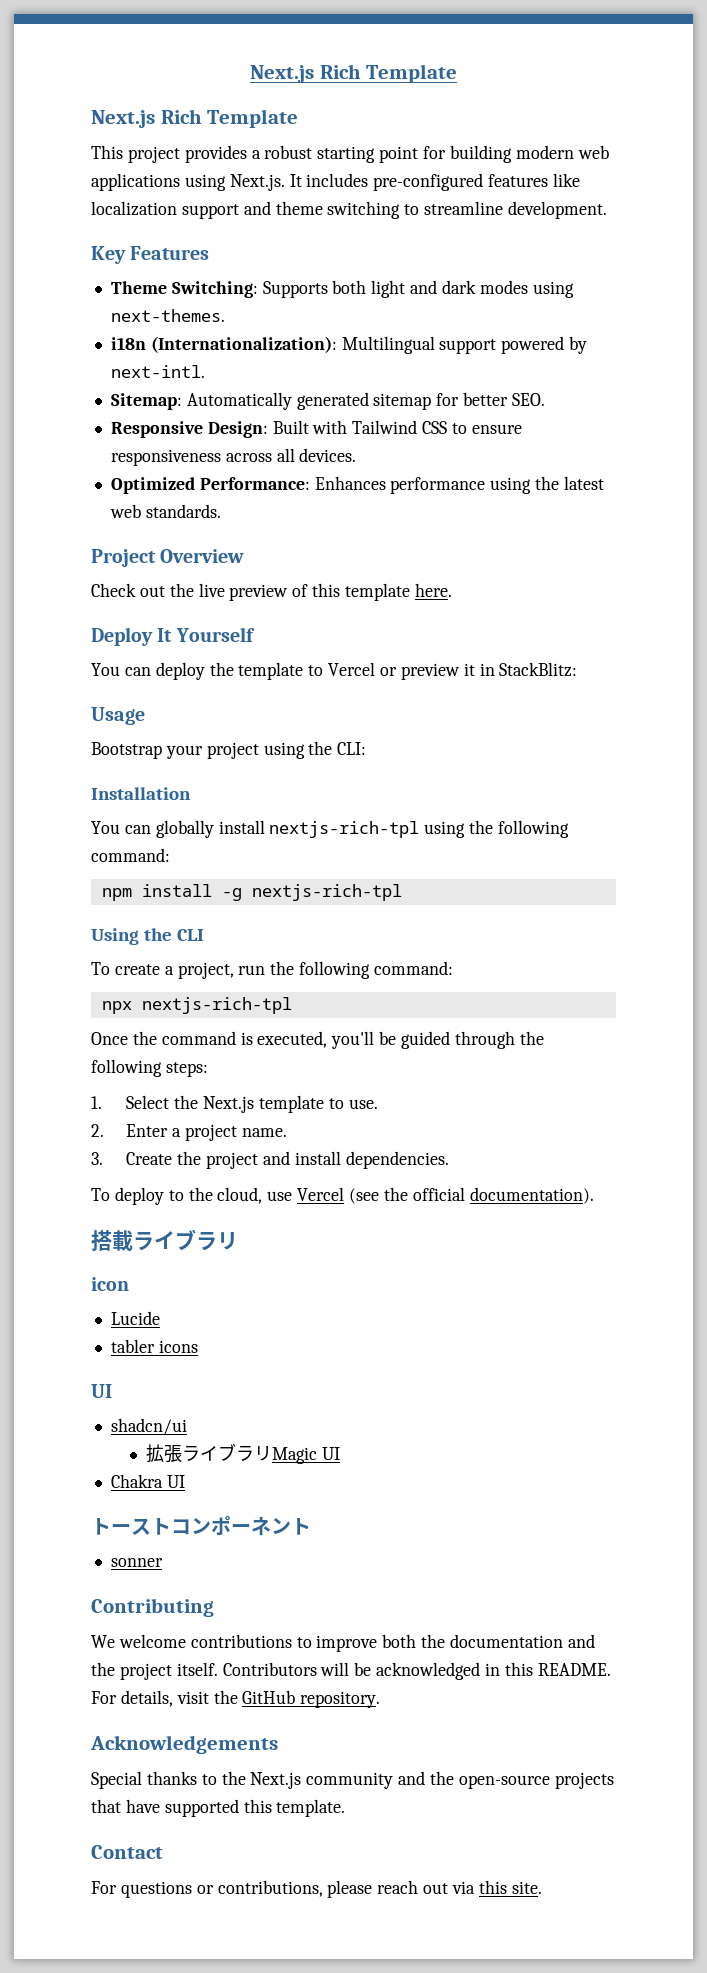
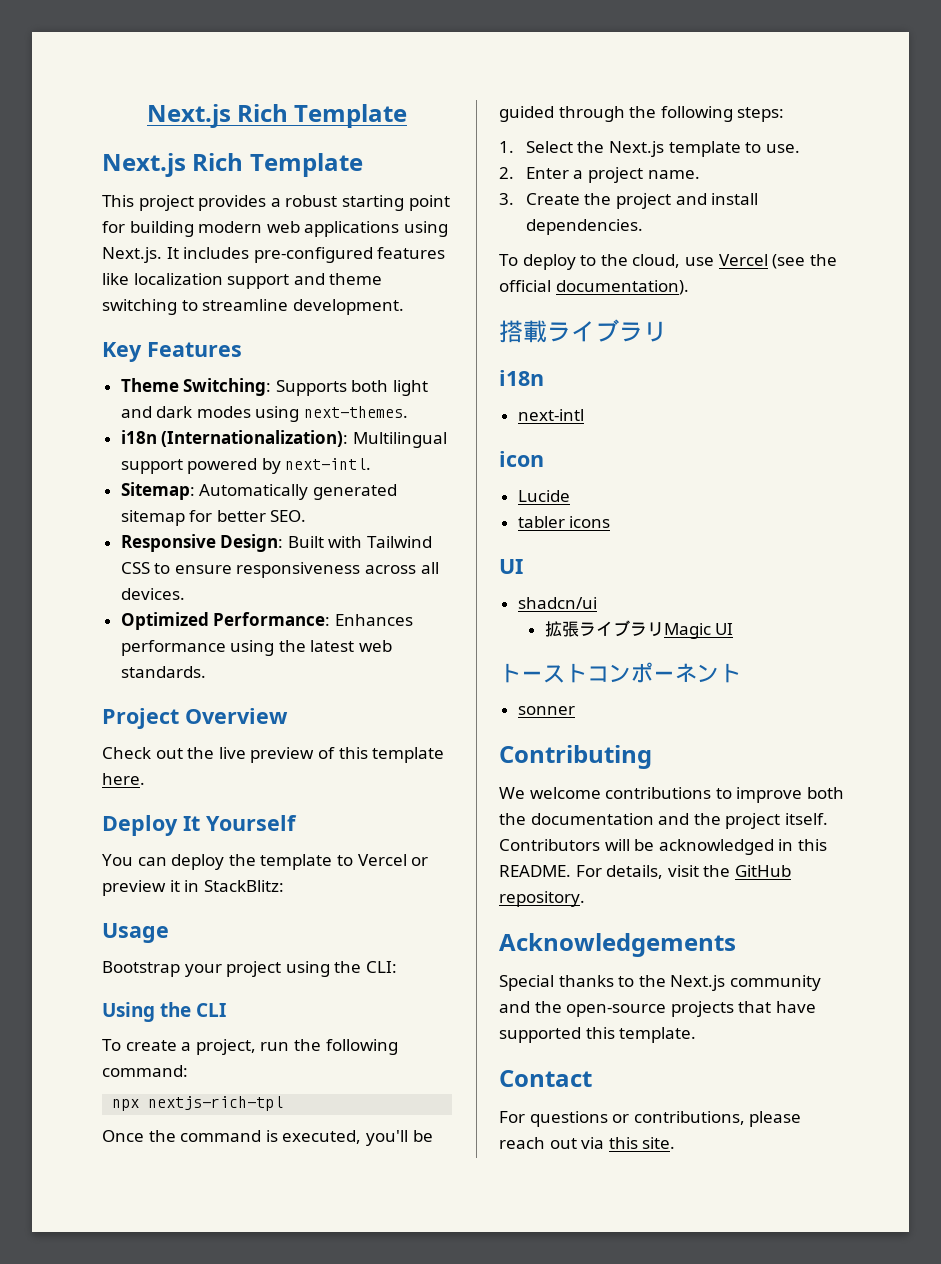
- Installation
- You can globally install nextjs-rich-tpl using the following command:
- npm install -g nextjs-rich-tpl
  搭載ライブラリ
+ i18n
+ next-intl
- Chakra UI

